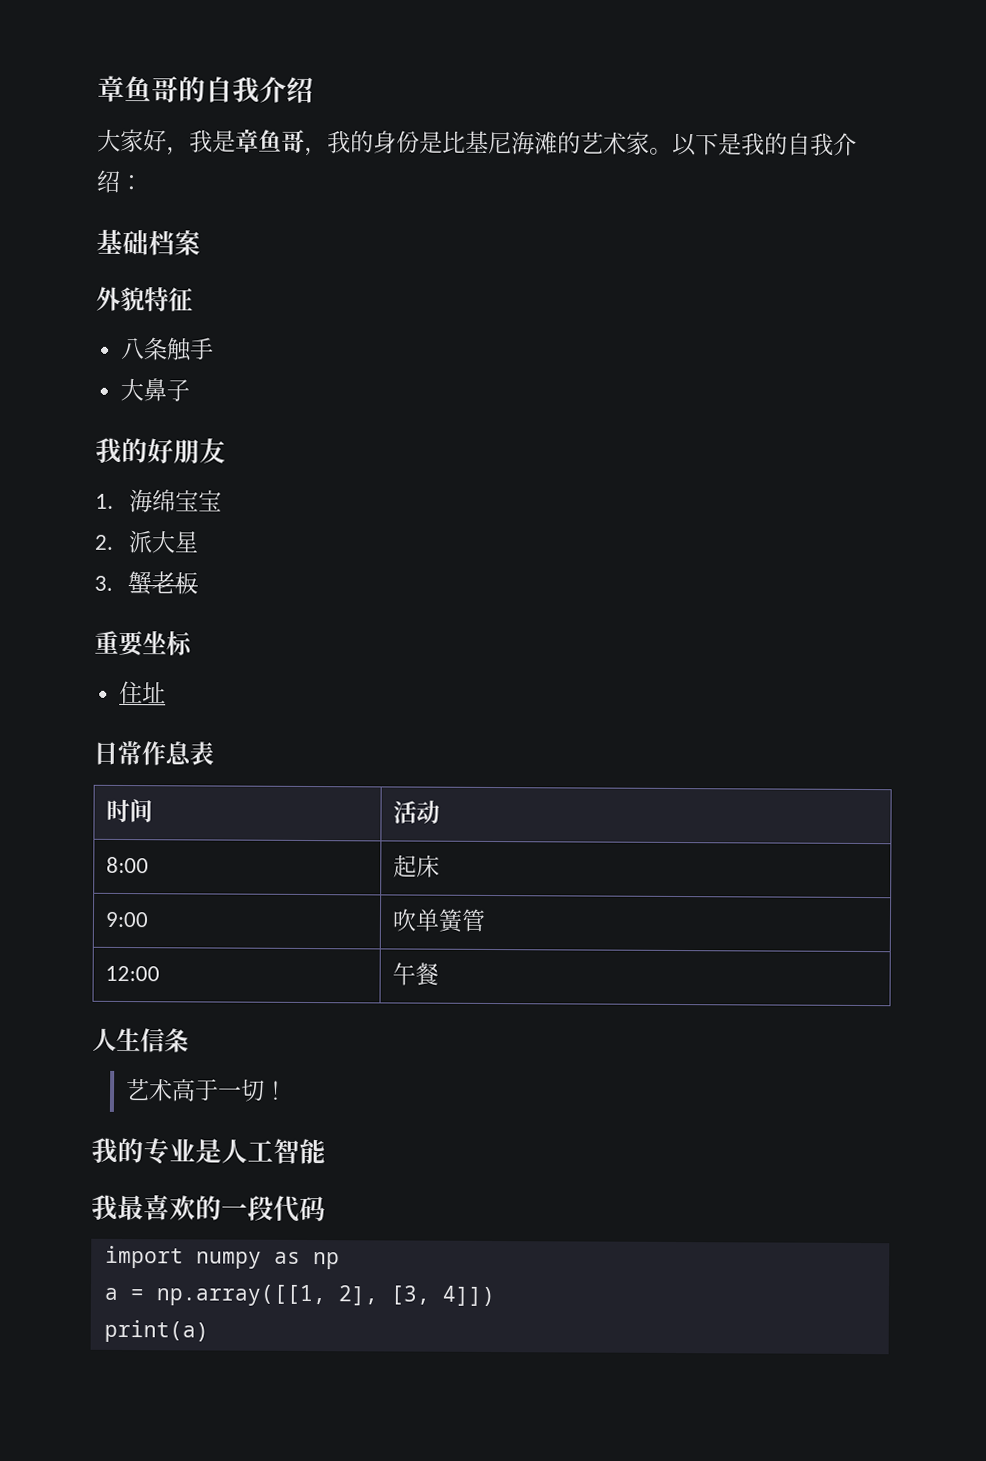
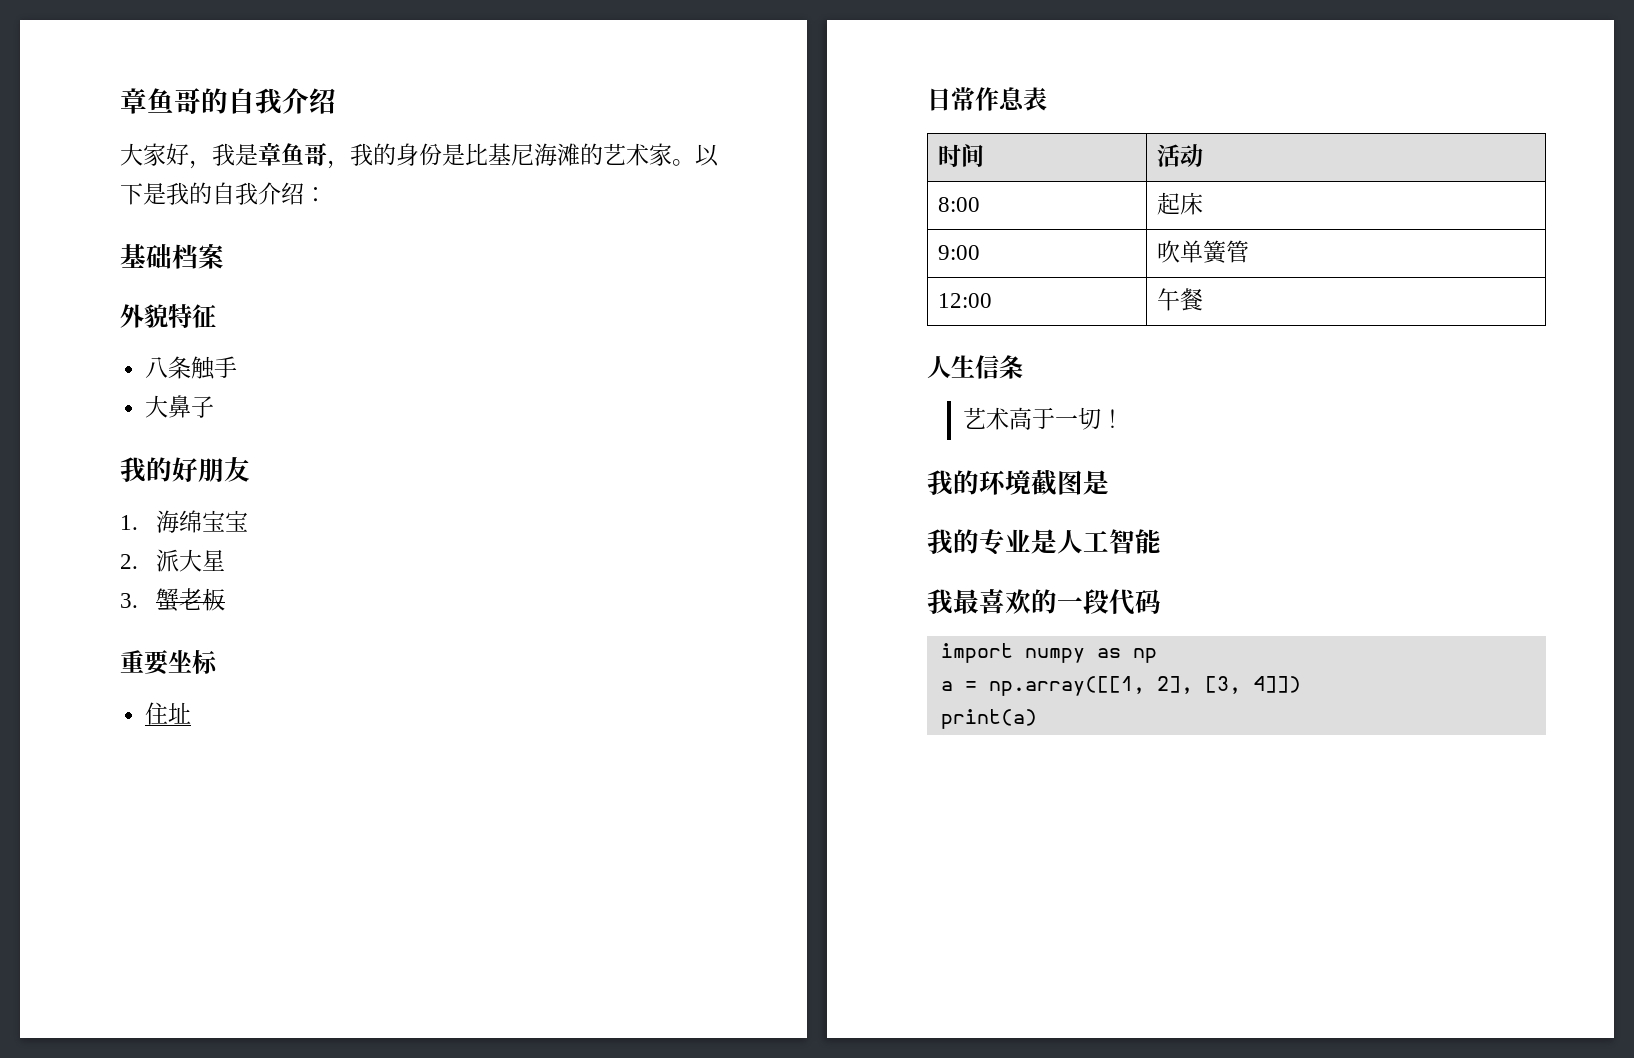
+ 我的环境截图是

